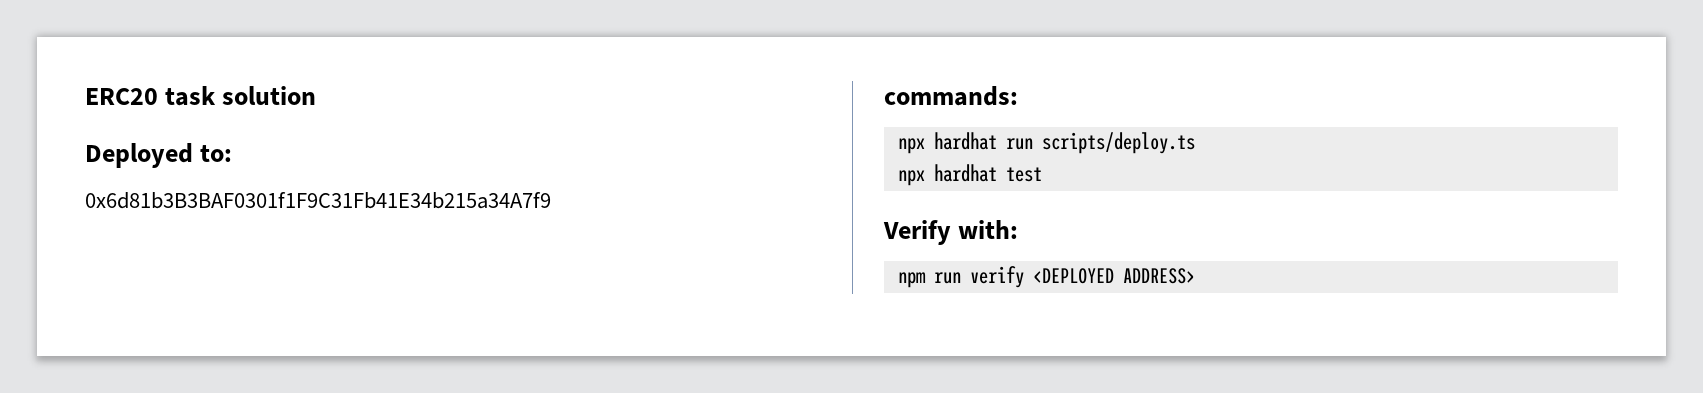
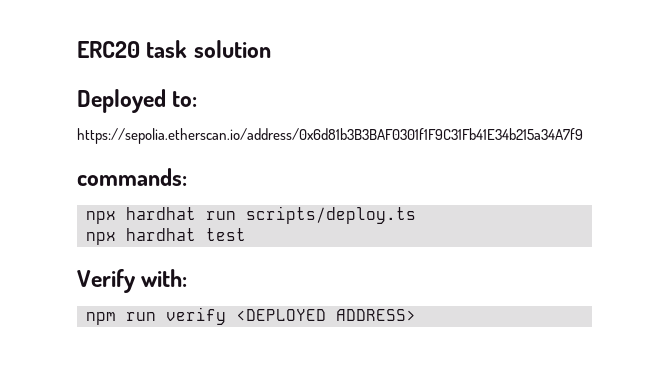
- 0x6d81b3B3BAF0301f1F9C31Fb41E34b215a34A7f9
+ https://sepolia.etherscan.io/address/0x6d81b3B3BAF0301f1F9C31Fb41E34b215a34A7f9

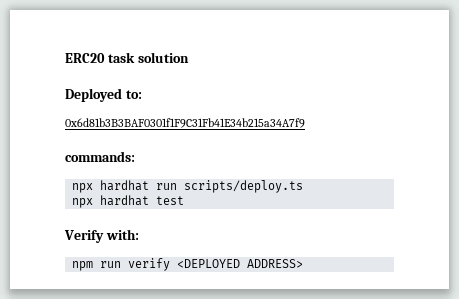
- https://sepolia.etherscan.io/address/0x6d81b3B3BAF0301f1F9C31Fb41E34b215a34A7f9
+ 0x6d81b3B3BAF0301f1F9C31Fb41E34b215a34A7f9

